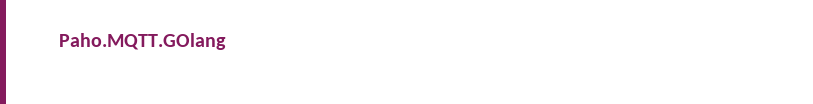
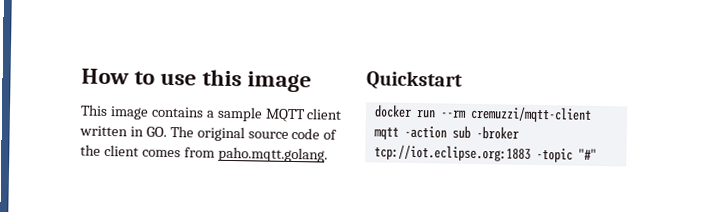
- Paho.MQTT.GOlang
+ How to use this image
+ This image contains a sample MQTT client written in GO. The original source code of the client comes from paho.mqtt.golang.
+ Quickstart
+ docker run --rm cremuzzi/mqtt-client mqtt -action sub -broker tcp://iot.eclipse.org:1883 -topic "#"

